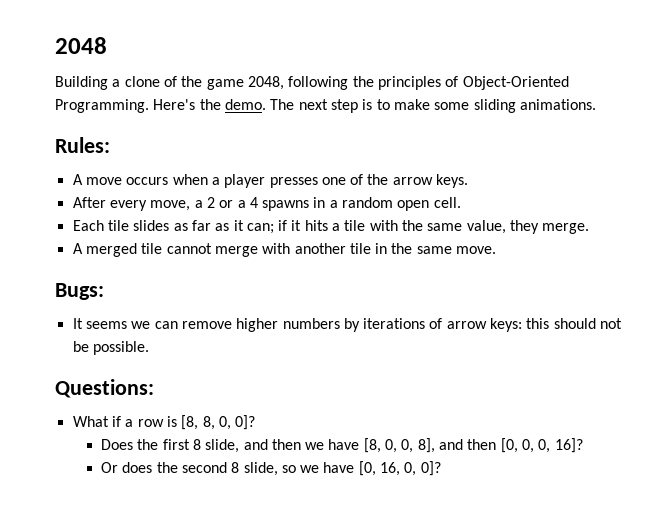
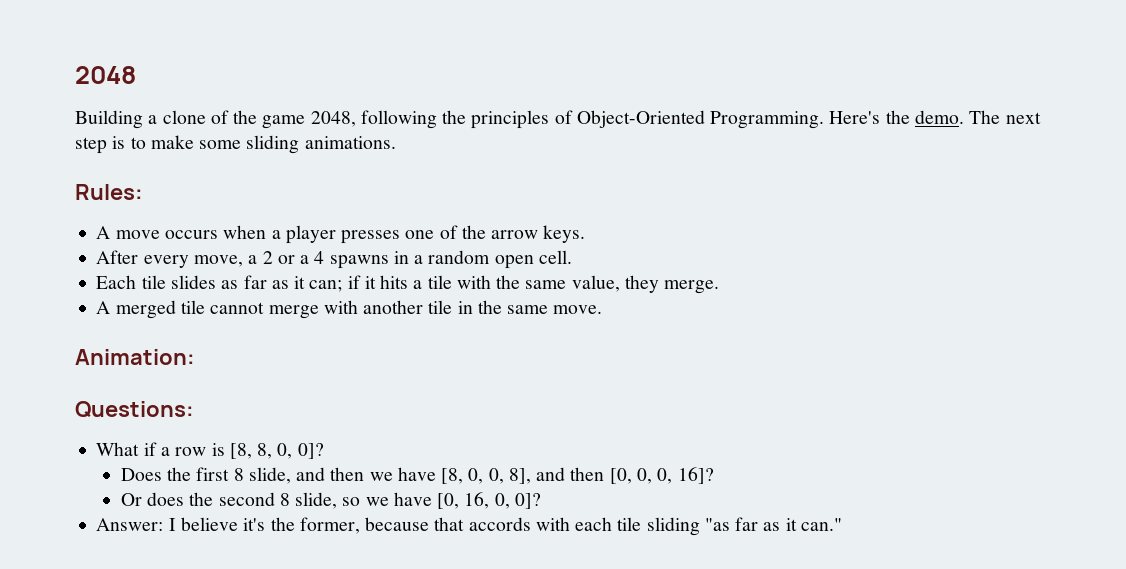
- Bugs:
- It seems we can remove higher numbers by iterations of arrow keys: this should not be possible.
+ Animation:
+ Answer: I believe it's the former, because that accords with each tile sliding "as far as it can."

